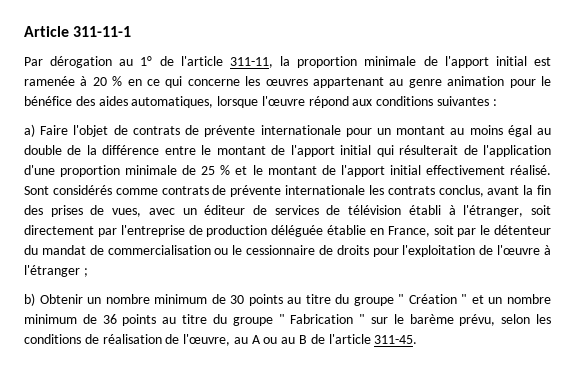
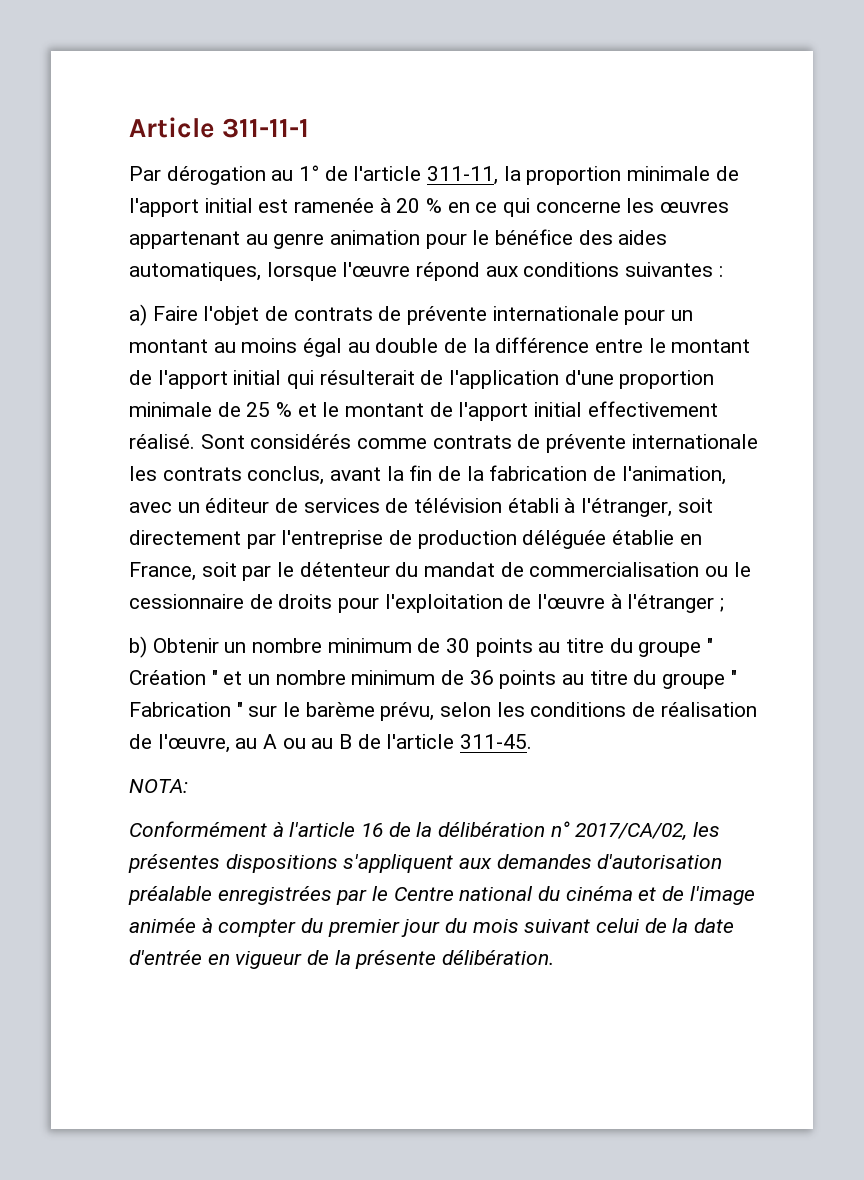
- Sont considérés comme contrats de prévente internationale les contrats conclus, avant la fin des prises de vues, avec un éditeur de services de télévision établi à l'étranger, soit directement par l'entreprise de production déléguée établie en France, soit par le détenteur du mandat de commercialisation ou le cessionnaire de droits pour l'exploitation de l'œuvre à l'étranger ;
+ Sont considérés comme contrats de prévente internationale les contrats conclus, avant la fin de la fabrication de l'animation, avec un éditeur de services de télévision établi à l'étranger, soit directement par l'entreprise de production déléguée établie en France, soit par le détenteur du mandat de commercialisation ou le cessionnaire de droits pour l'exploitation de l'œuvre à l'étranger ;
+ NOTA:
+ Conformément à l'article 16 de la délibération n° 2017/CA/02, les présentes dispositions s'appliquent aux demandes d'autorisation préalable enregistrées par le Centre national du cinéma et de l'image animée à compter du premier jour du mois suivant celui de la date d'entrée en vigueur de la présente délibération.

